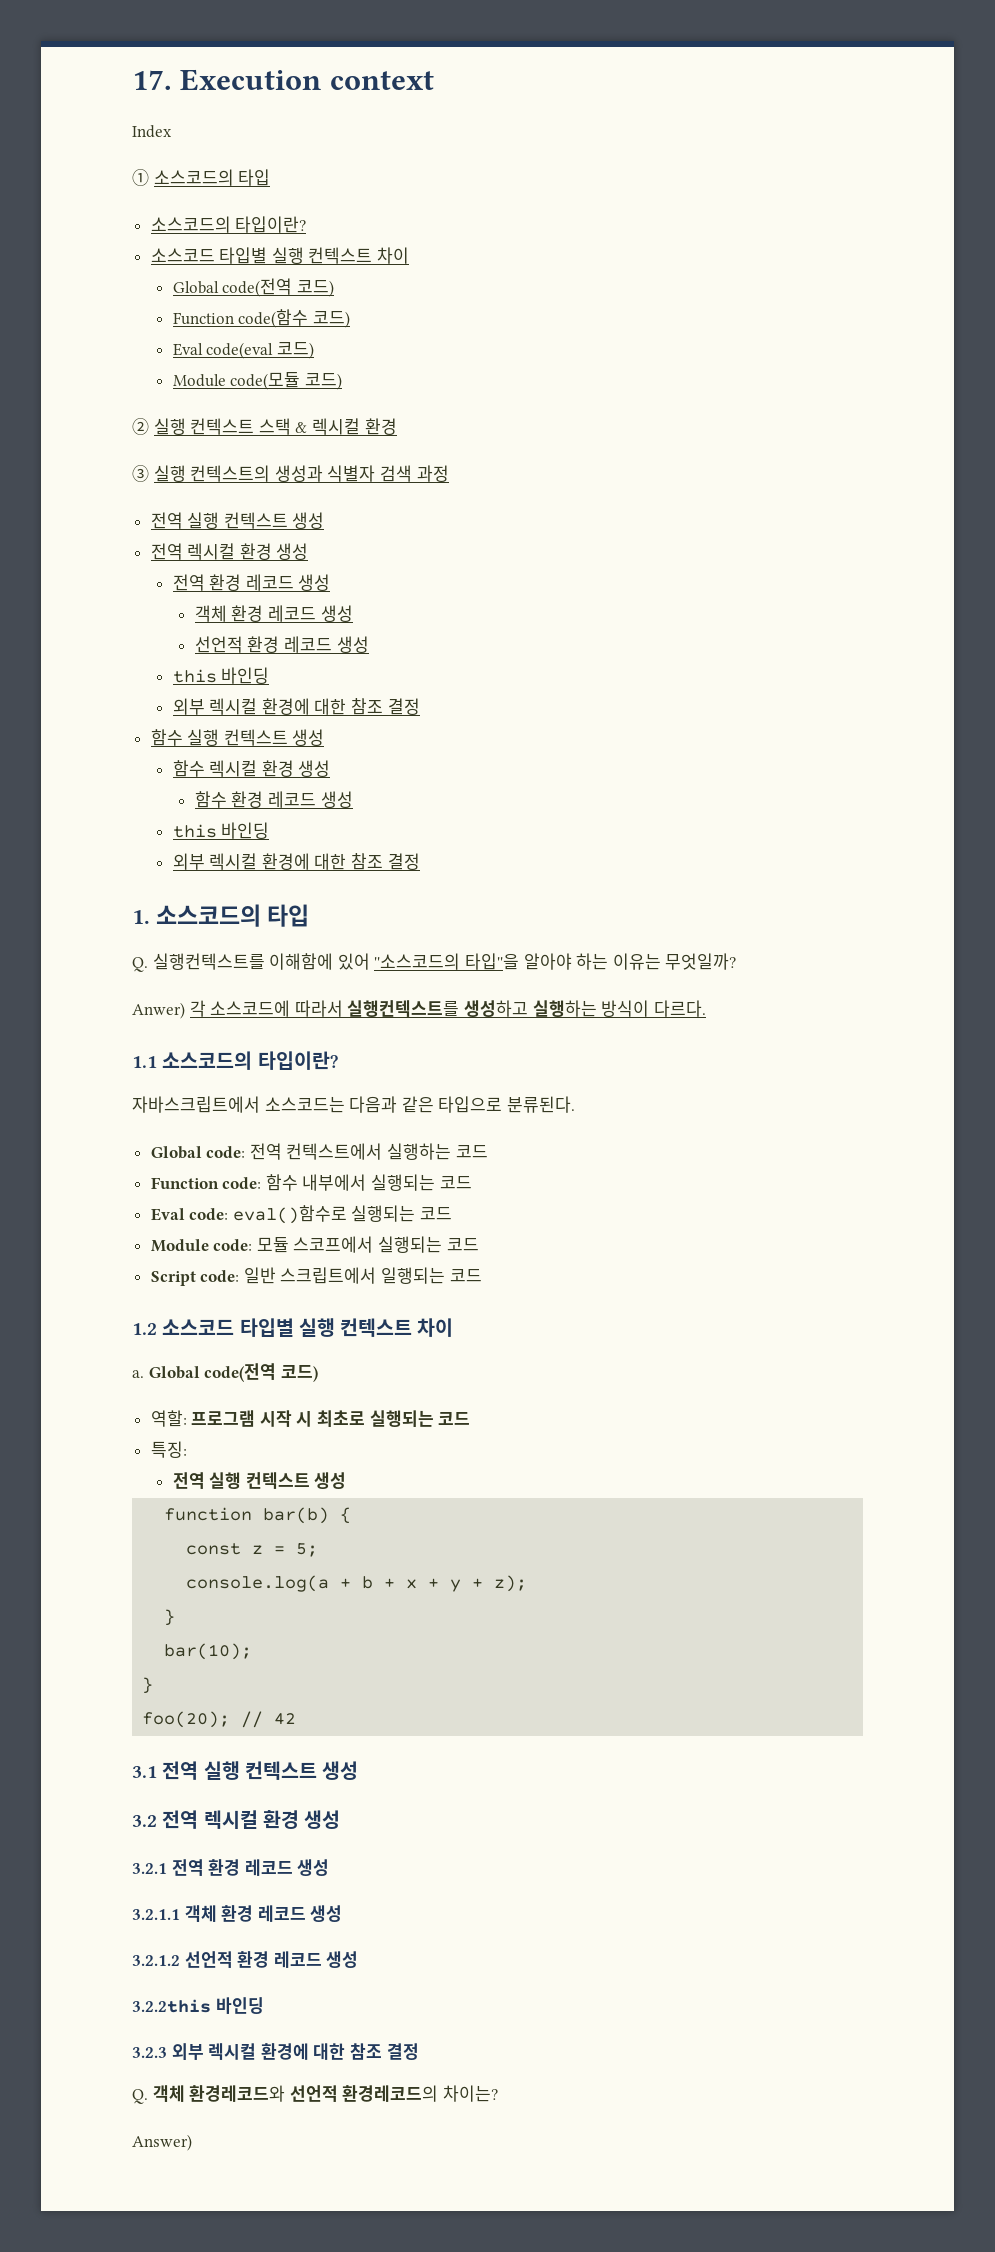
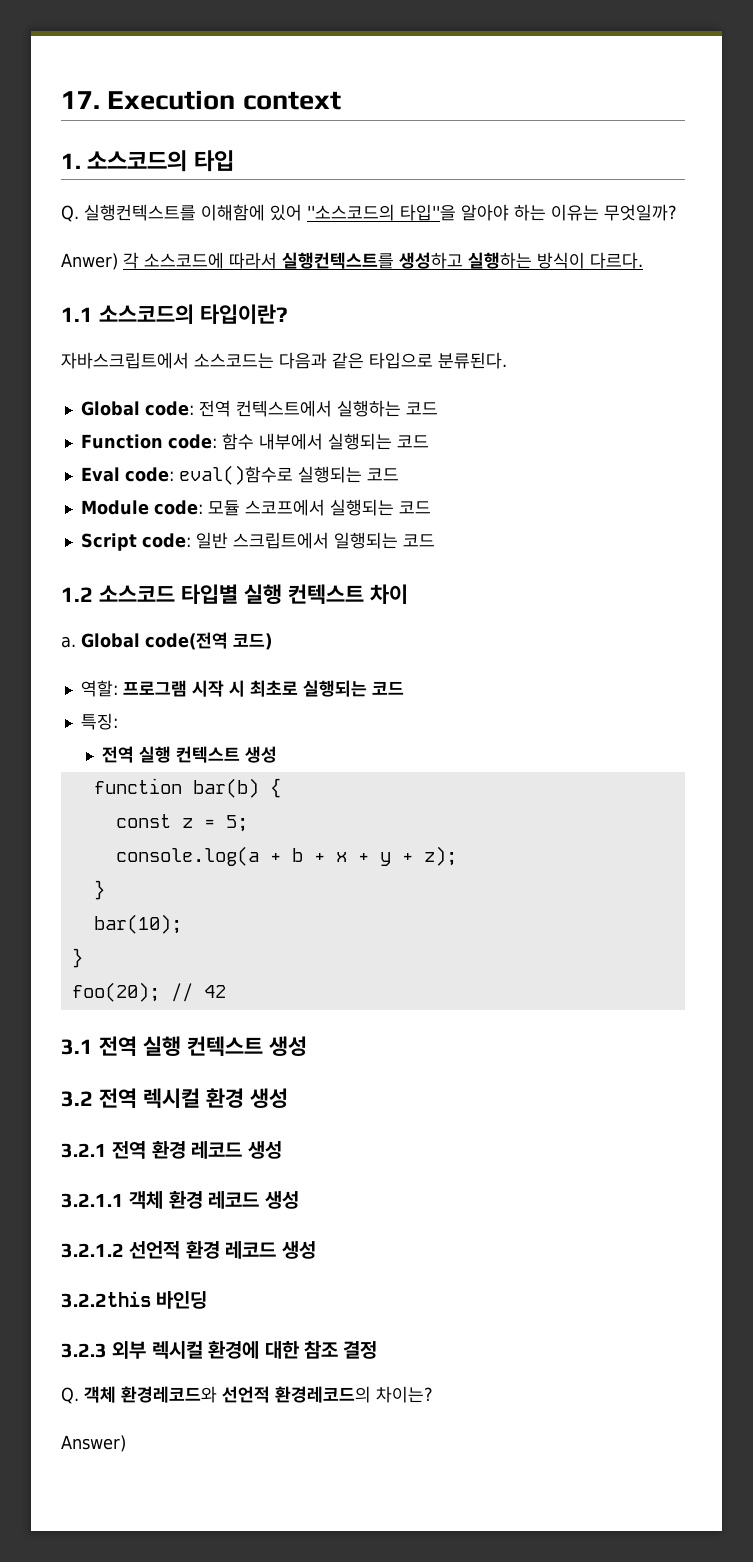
- Index
- ① 소스코드의 타입
- 소스코드의 타입이란?
- 소스코드 타입별 실행 컨텍스트 차이
- Global code(전역 코드)
- Function code(함수 코드)
- Eval code(eval 코드)
- Module code(모듈 코드)
- ② 실행 컨텍스트 스택 & 렉시컬 환경
- ③ 실행 컨텍스트의 생성과 식별자 검색 과정
- 전역 실행 컨텍스트 생성
- 전역 렉시컬 환경 생성
- 전역 환경 레코드 생성
- 객체 환경 레코드 생성
- 선언적 환경 레코드 생성
- this 바인딩
- 외부 렉시컬 환경에 대한 참조 결정
- 함수 실행 컨텍스트 생성
- 함수 렉시컬 환경 생성
- 함수 환경 레코드 생성
- this 바인딩
- 외부 렉시컬 환경에 대한 참조 결정

